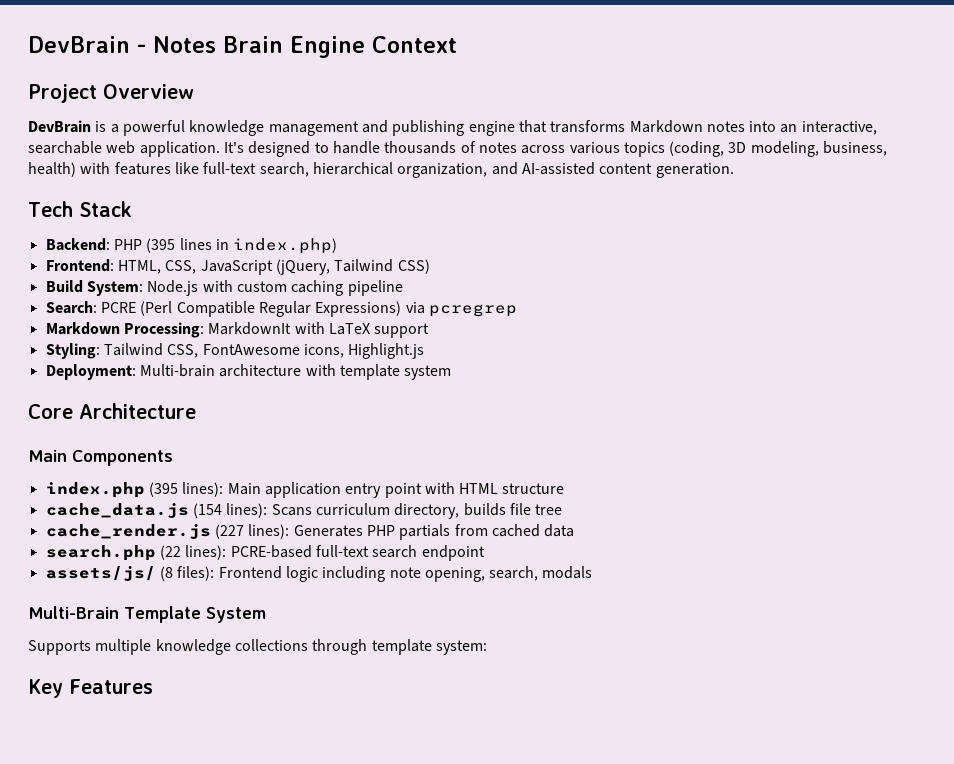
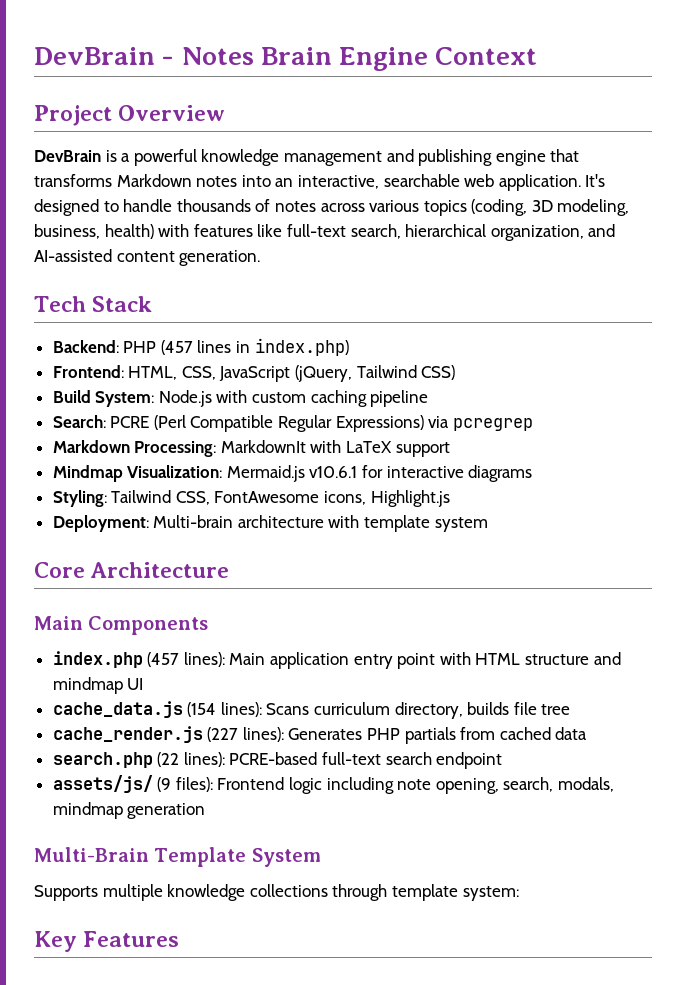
- Backend: PHP (395 lines in index.php)
+ Backend: PHP (457 lines in index.php)
+ Mindmap Visualization: Mermaid.js v10.6.1 for interactive diagrams
- index.php (395 lines): Main application entry point with HTML structure
+ index.php (457 lines): Main application entry point with HTML structure and mindmap UI
- assets/js/ (8 files): Frontend logic including note opening, search, modals
+ assets/js/ (9 files): Frontend logic including note opening, search, modals, mindmap generation

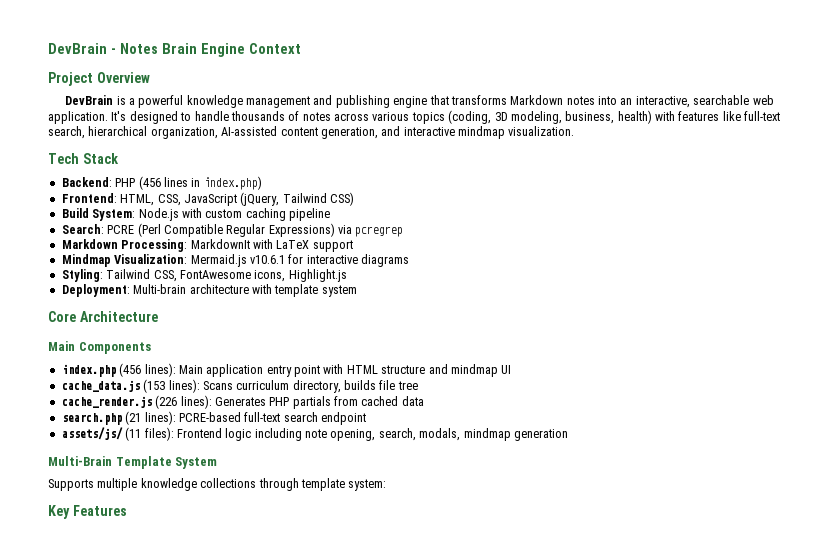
- It's designed to handle thousands of notes across various topics (coding, 3D modeling, business, health) with features like full-text search, hierarchical organization, and AI-assisted content generation.
+ It's designed to handle thousands of notes across various topics (coding, 3D modeling, business, health) with features like full-text search, hierarchical organization, AI-assisted content generation, and interactive mindmap visualization.
- Backend: PHP (457 lines in index.php)
+ Backend: PHP (456 lines in index.php)
- index.php (457 lines): Main application entry point with HTML structure and mindmap UI
+ index.php (456 lines): Main application entry point with HTML structure and mindmap UI
- cache_data.js (154 lines): Scans curriculum directory, builds file tree
+ cache_data.js (153 lines): Scans curriculum directory, builds file tree
- cache_render.js (227 lines): Generates PHP partials from cached data
+ cache_render.js (226 lines): Generates PHP partials from cached data
- search.php (22 lines): PCRE-based full-text search endpoint
+ search.php (21 lines): PCRE-based full-text search endpoint
- assets/js/ (9 files): Frontend logic including note opening, search, modals, mindmap generation
+ assets/js/ (11 files): Frontend logic including note opening, search, modals, mindmap generation

